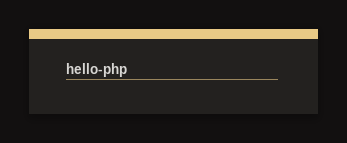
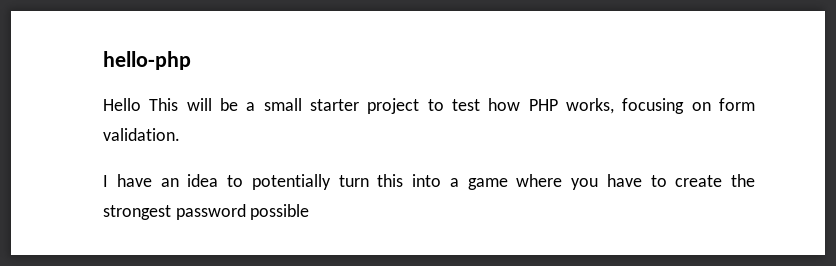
+ Hello This will be a small starter project to test how PHP works, focusing on form validation.
+ I have an idea to potentially turn this into a game where you have to create the strongest password possible

